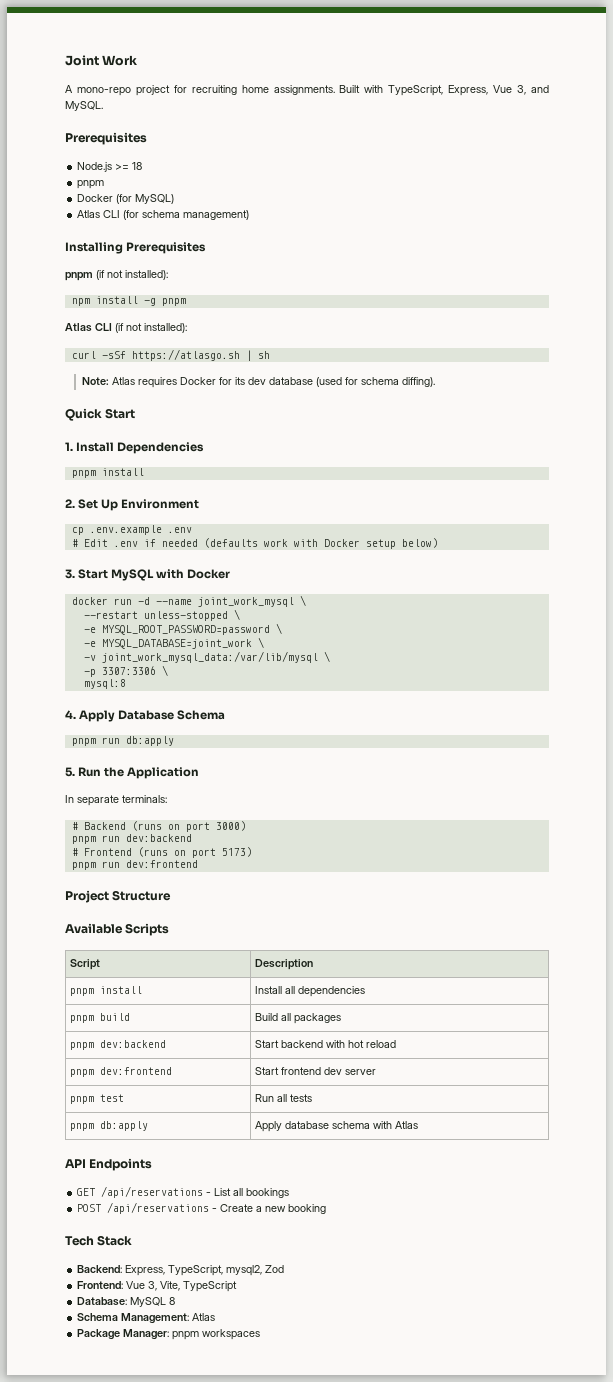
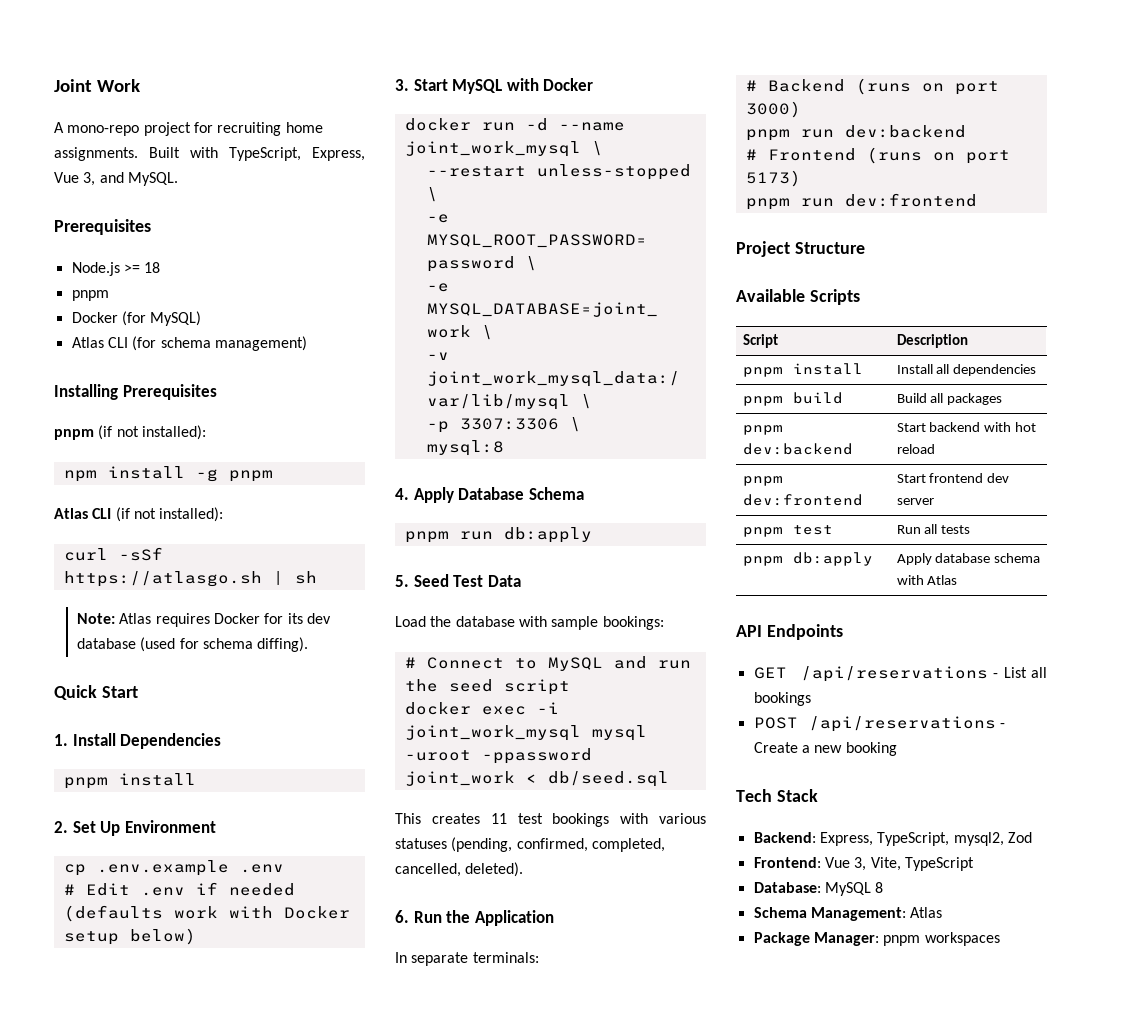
- 5. Run the Application
+ 5. Seed Test Data
+ Load the database with sample bookings:
+ # Connect to MySQL and run the seed script
+ docker exec -i joint_work_mysql mysql -uroot -ppassword joint_work < db/seed.sql
+ This creates 11 test bookings with various statuses (pending, confirmed, completed, cancelled, deleted).
+ 6. Run the Application

